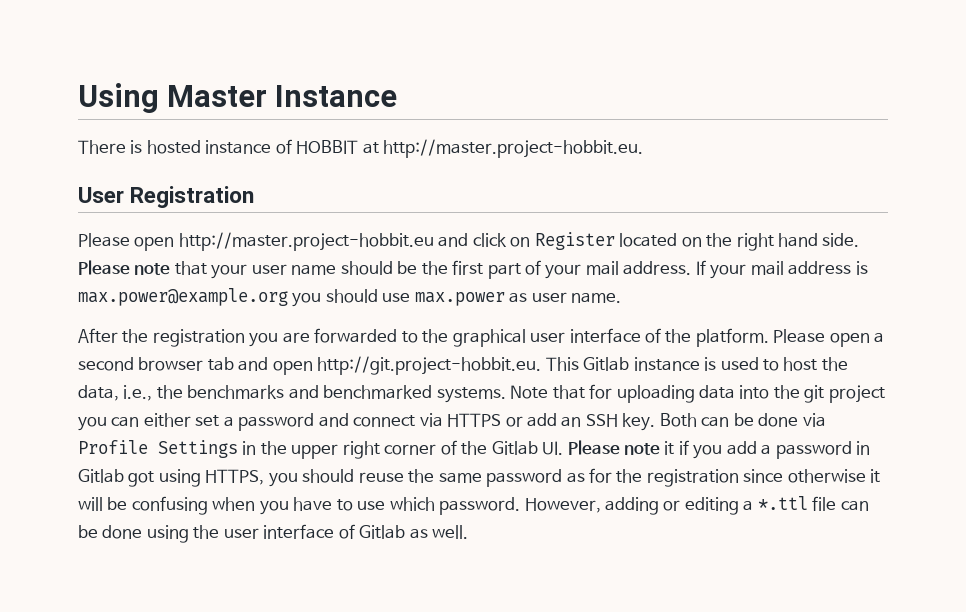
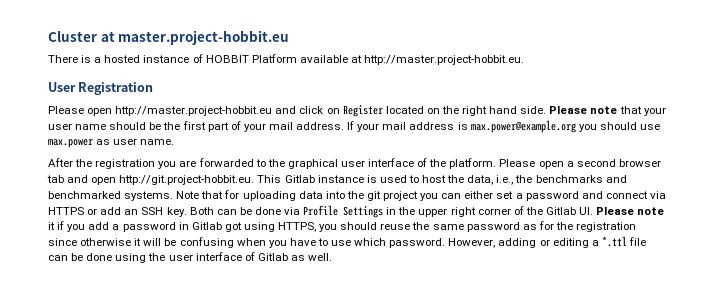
- Using Master Instance
+ Cluster at master.project-hobbit.eu
- There is hosted instance of HOBBIT at http://master.project-hobbit.eu.
+ There is a hosted instance of HOBBIT Platform available at http://master.project-hobbit.eu.

